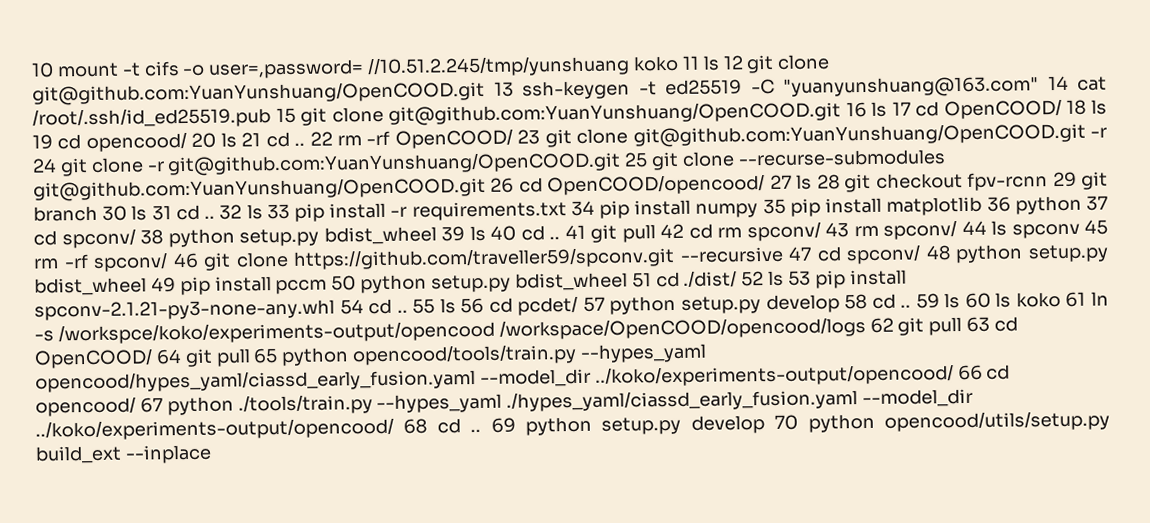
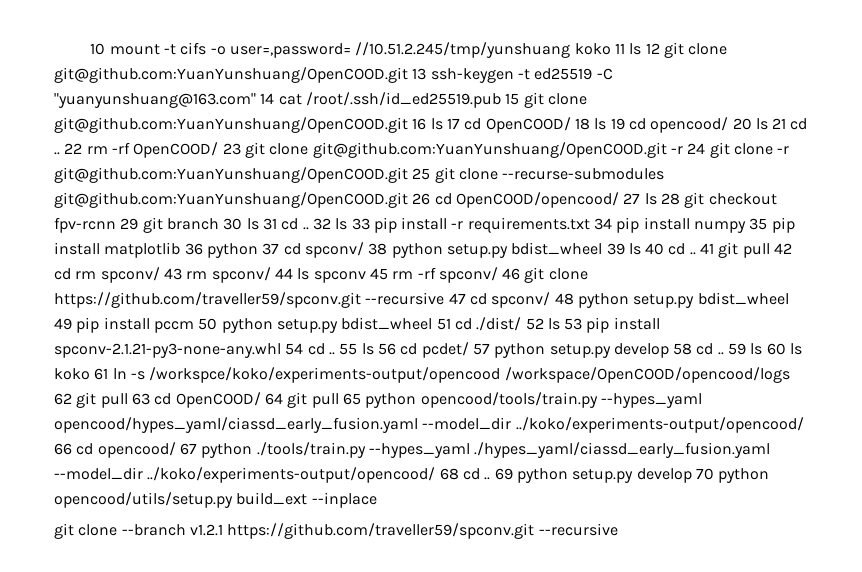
+ git clone --branch v1.2.1 https://github.com/traveller59/spconv.git --recursive

